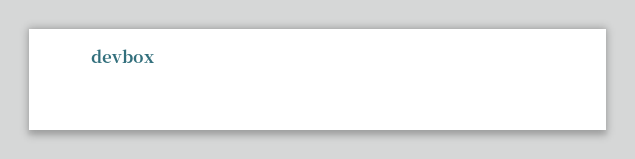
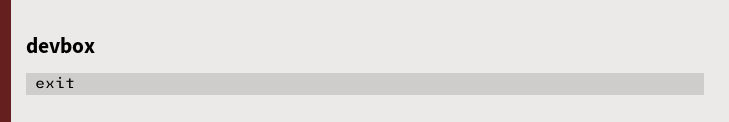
+ exit

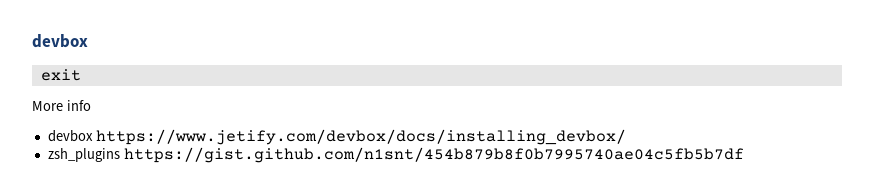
+ More info
+ devbox https://www.jetify.com/devbox/docs/installing_devbox/
+ zsh_plugins https://gist.github.com/n1snt/454b879b8f0b7995740ae04c5fb5b7df

